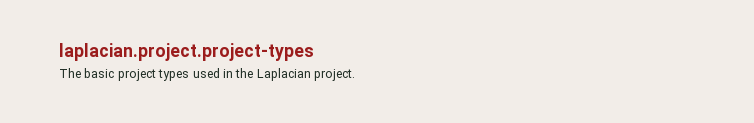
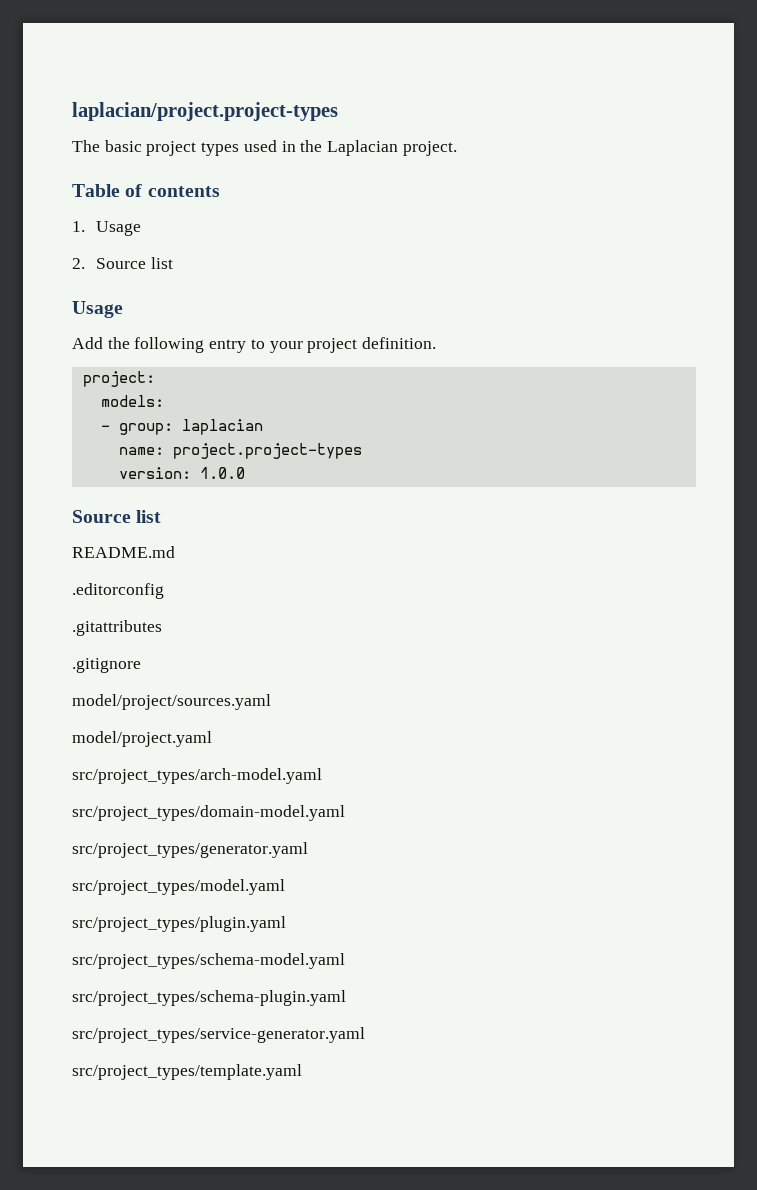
- laplacian.project.project-types
+ laplacian/project.project-types
+ Table of contents
+ 1. Usage
+ 2. Source list
+ Usage
+ Add the following entry to your project definition.
+ project:
+ models:
+ - group: laplacian
+ name: project.project-types
+ version: 1.0.0
+ Source list
+ README.md
+ .editorconfig
+ .gitattributes
+ .gitignore
+ model/project/sources.yaml
+ model/project.yaml
+ src/project_types/arch-model.yaml
+ src/project_types/domain-model.yaml
+ src/project_types/generator.yaml
+ src/project_types/model.yaml
+ src/project_types/plugin.yaml
+ src/project_types/schema-model.yaml
+ src/project_types/schema-plugin.yaml
+ src/project_types/service-generator.yaml
+ src/project_types/template.yaml

